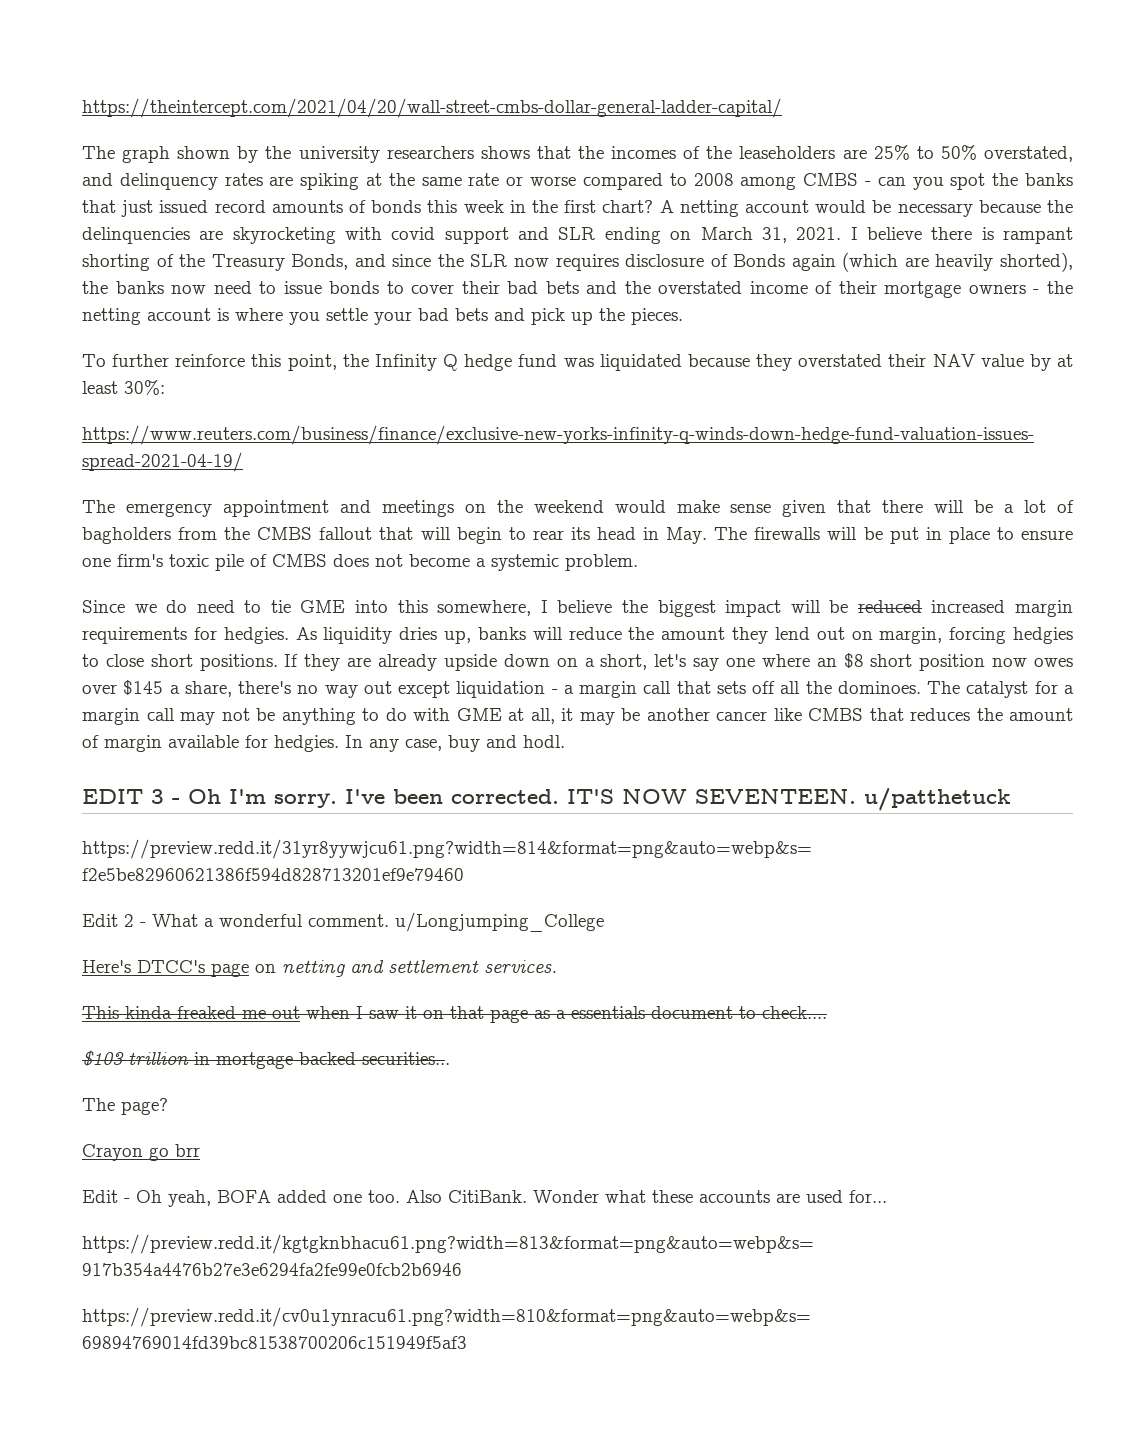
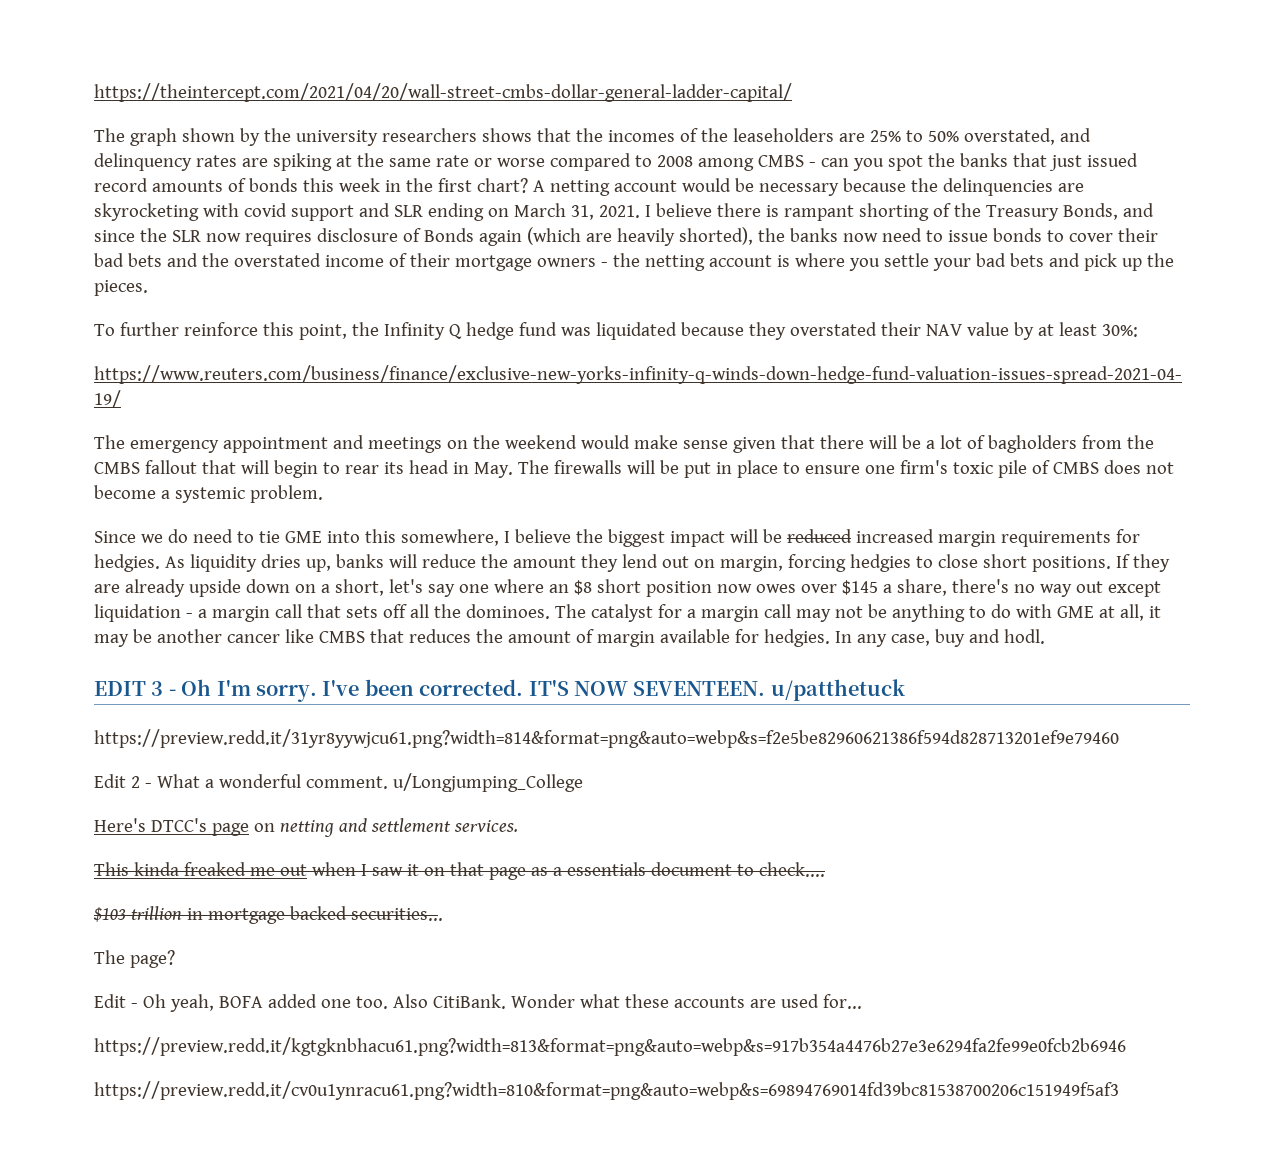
- Crayon go brr

